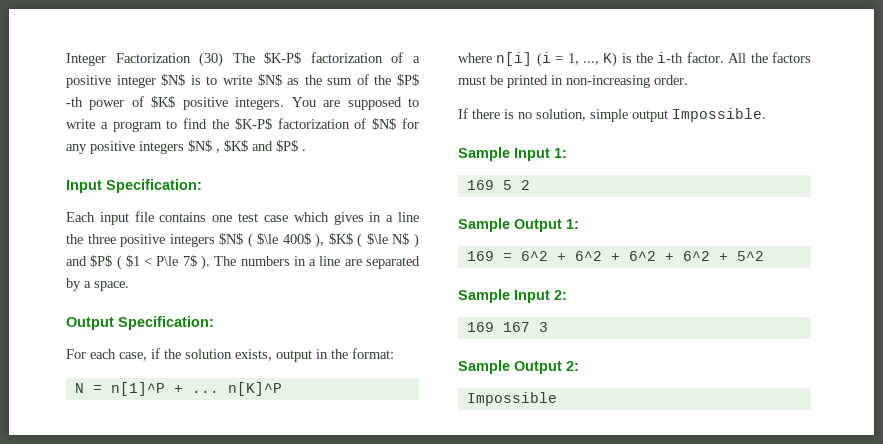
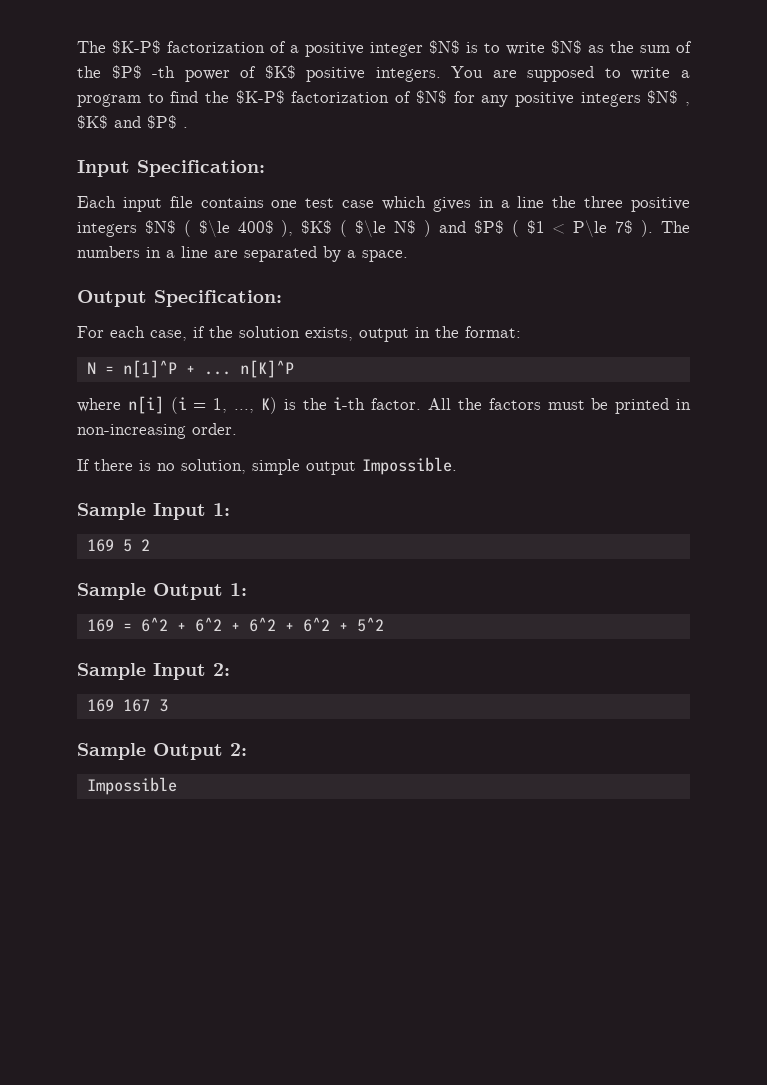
- Integer Factorization (30) The $K-P$ factorization of a positive integer $N$ is to write $N$ as the sum of the $P$ -th power of $K$ positive integers.
+ The $K-P$ factorization of a positive integer $N$ is to write $N$ as the sum of the $P$ -th power of $K$ positive integers.

